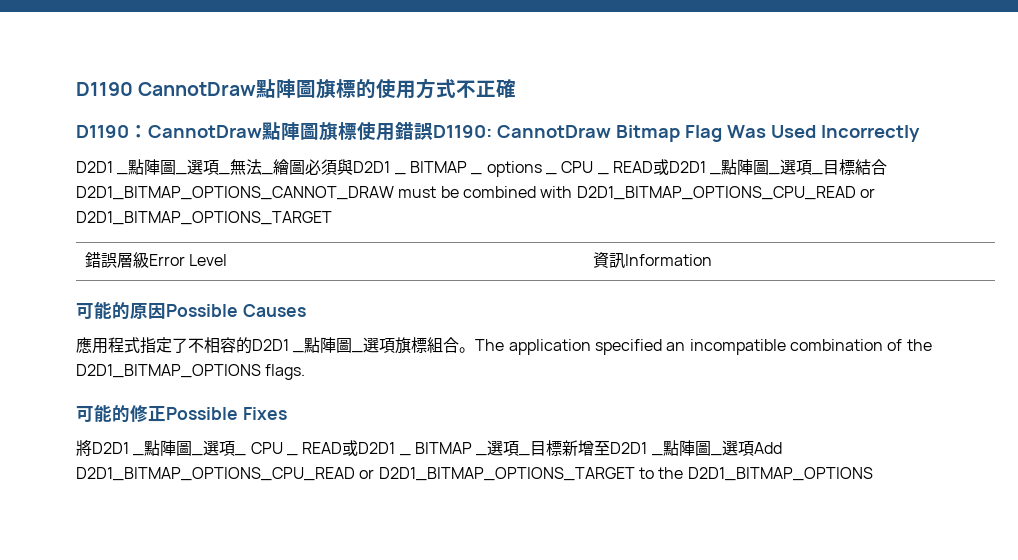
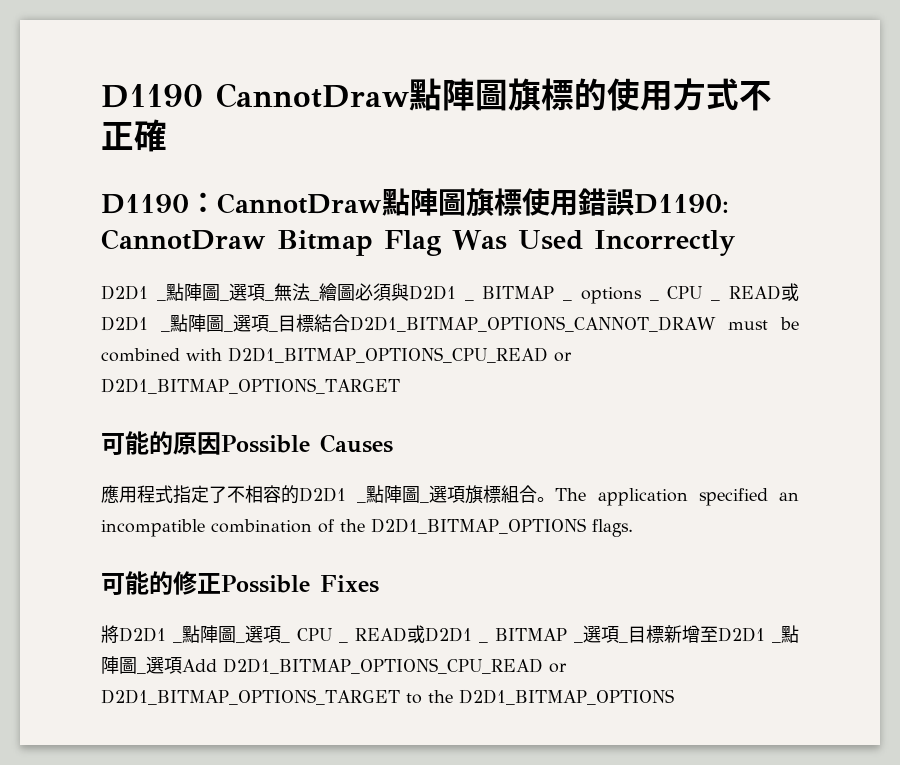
- 錯誤層級Error Level | 資訊Information

